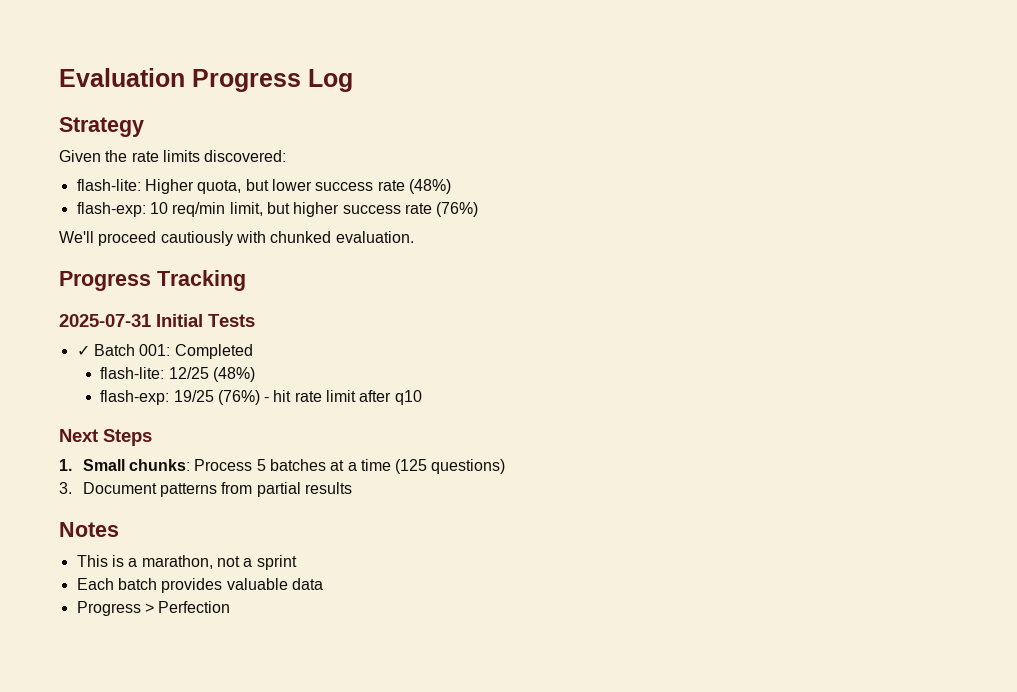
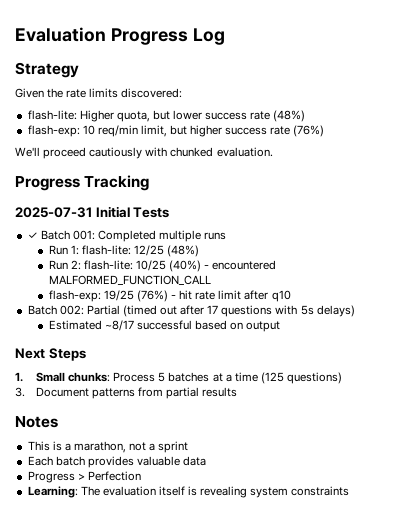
- ✓ Batch 001: Completed
- flash-lite: 12/25 (48%)
+ ✓ Batch 001: Completed multiple runs
+ Run 1: flash-lite: 12/25 (48%)
+ Run 2: flash-lite: 10/25 (40%) - encountered MALFORMED_FUNCTION_CALL
+ Batch 002: Partial (timed out after 17 questions with 5s delays)
+ Estimated ~8/17 successful based on output
+ Learning: The evaluation itself is revealing system constraints

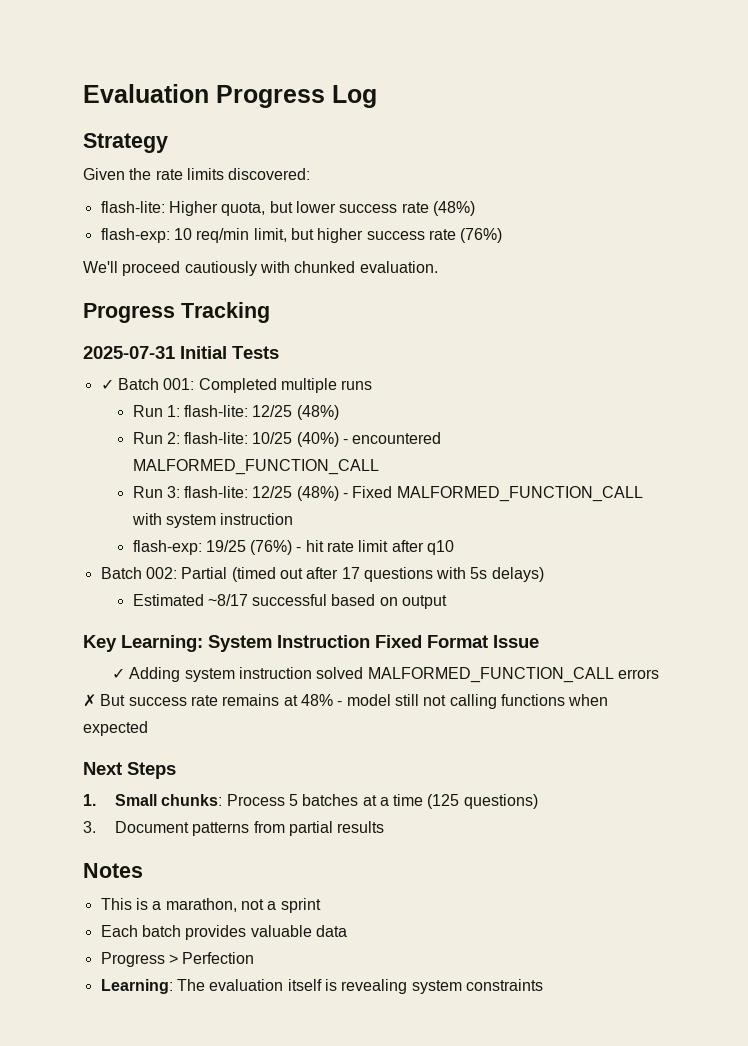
+ Run 3: flash-lite: 12/25 (48%) - Fixed MALFORMED_FUNCTION_CALL with system instruction
+ Key Learning: System Instruction Fixed Format Issue
+ ✓ Adding system instruction solved MALFORMED_FUNCTION_CALL errors ✗ But success rate remains at 48% - model still not calling functions when expected

